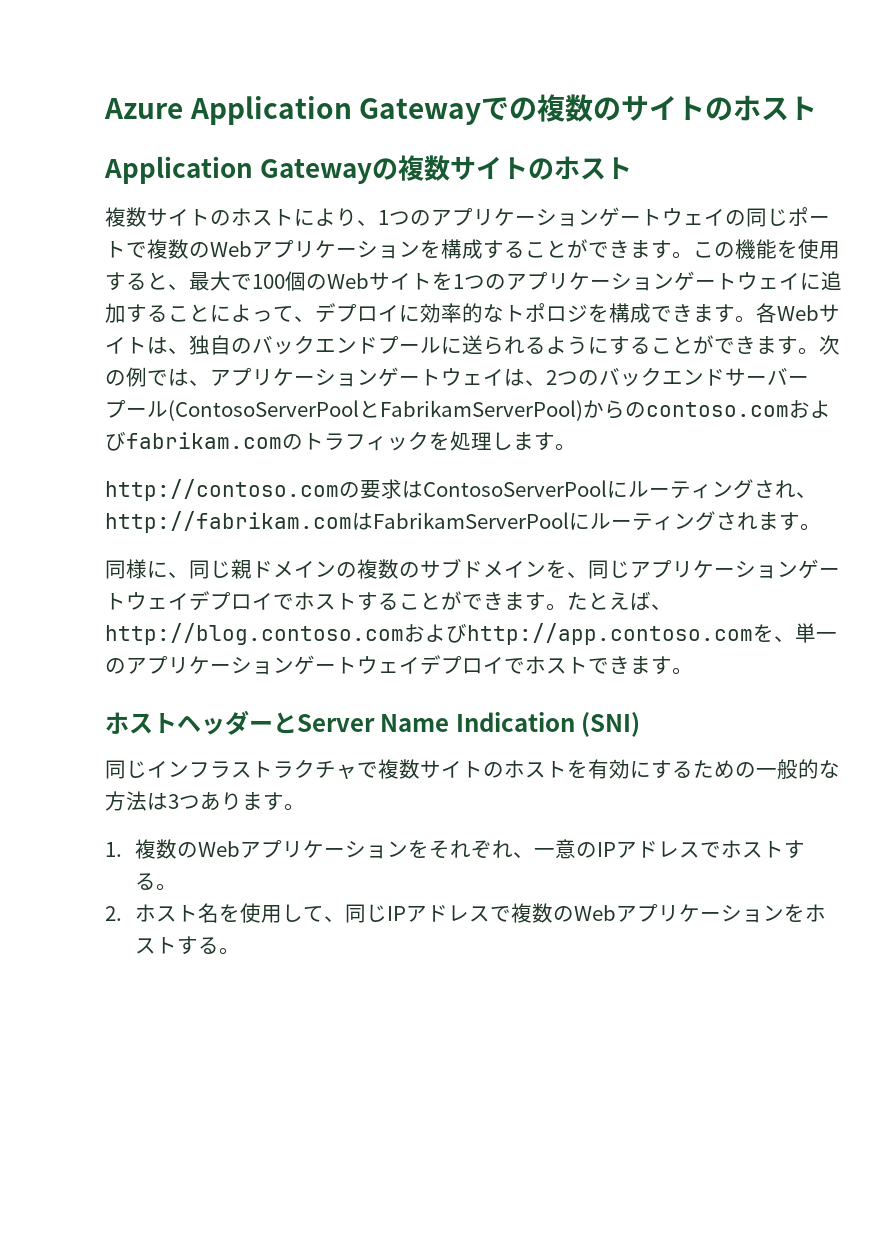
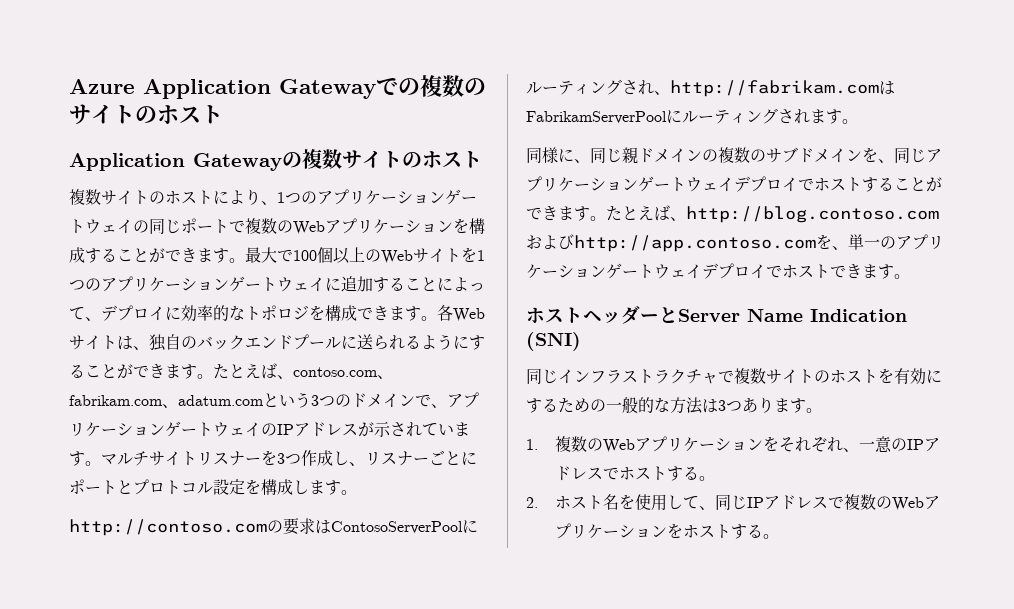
- この機能を使用すると、最大で100個のWebサイトを1つのアプリケーションゲートウェイに追加することによって、デプロイに効率的なトポロジを構成できます。
+ 最大で100個以上のWebサイトを1つのアプリケーションゲートウェイに追加することによって、デプロイに効率的なトポロジを構成できます。
- 次の例では、アプリケーションゲートウェイは、2つのバックエンドサーバープール(ContosoServerPoolとFabrikamServerPool)からのcontoso.comおよびfabrikam.comのトラフィックを処理します。
+ たとえば、contoso.com、fabrikam.com、adatum.comという3つのドメインで、アプリケーションゲートウェイのIPアドレスが示されています。マルチサイトリスナーを3つ作成し、リスナーごとにポートとプロトコル設定を構成します。

